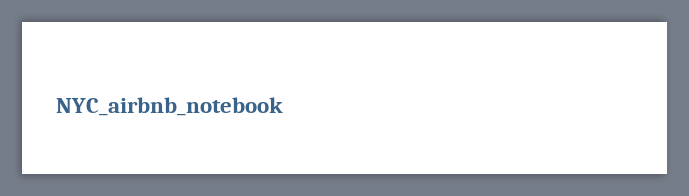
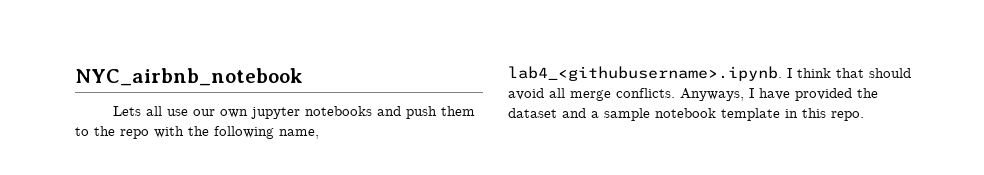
+ Lets all use our own jupyter notebooks and push them to the repo with the following name, lab4_<githubusername>.ipynb. I think that should avoid all merge conflicts. Anyways, I have provided the dataset and a sample notebook template in this repo.

